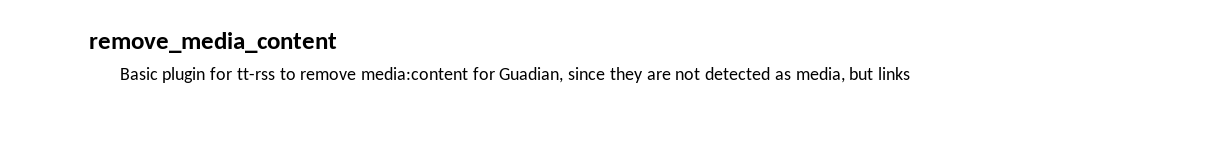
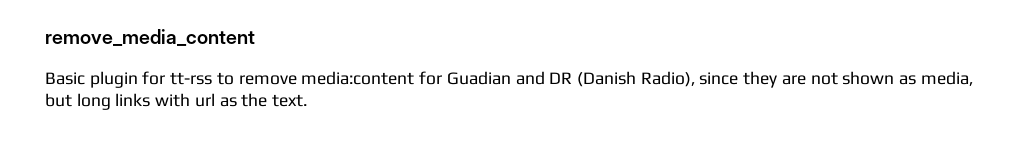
- Basic plugin for tt-rss to remove media:content for Guadian, since they are not detected as media, but links
+ Basic plugin for tt-rss to remove media:content for Guadian and DR (Danish Radio), since they are not shown as media, but long links with url as the text.

